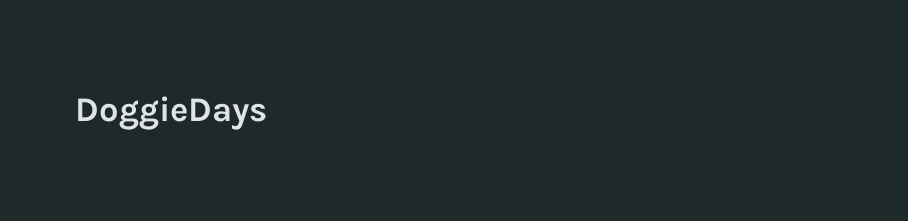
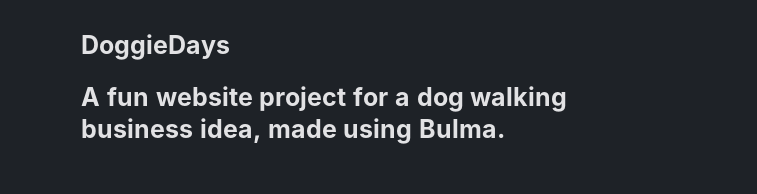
+ A fun website project for a dog walking business idea, made using Bulma.

